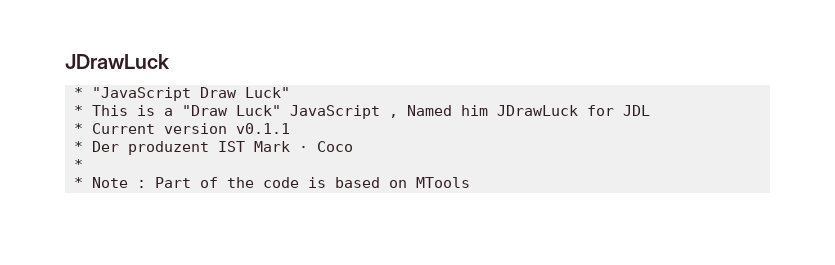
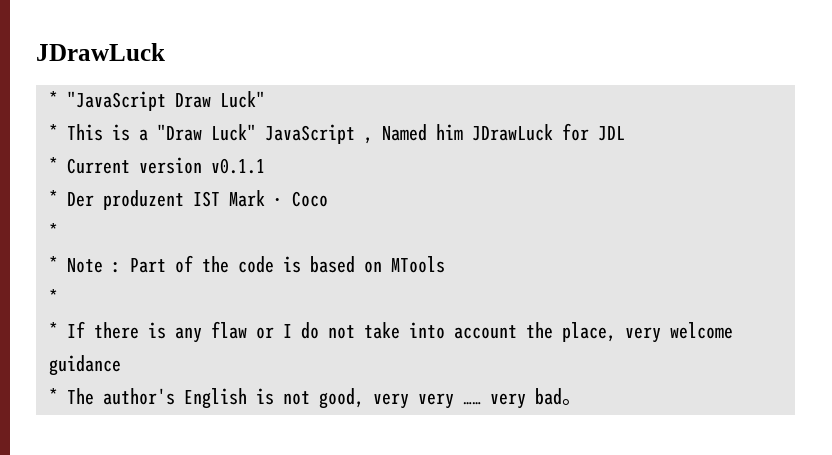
  * Note : Part of the code is based on MTools
+ *
+ * If there is any flaw or I do not take into account the place, very welcome guidance
+ * The author's English is not good, very very …… very bad。

